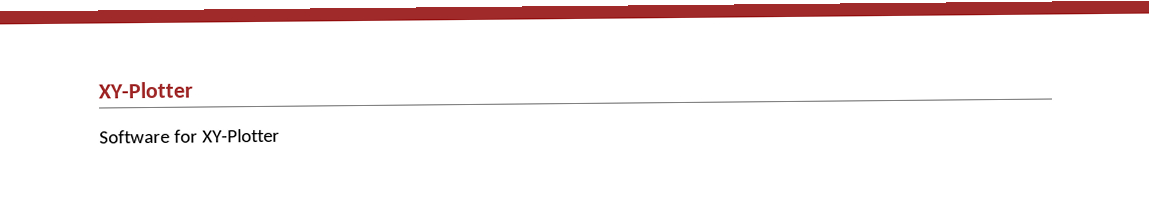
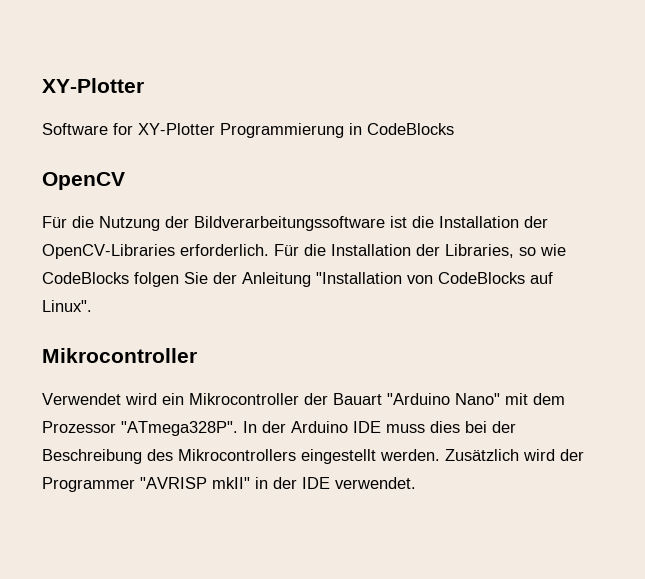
- Software for XY-Plotter
+ Software for XY-Plotter Programmierung in CodeBlocks
+ OpenCV
+ Für die Nutzung der Bildverarbeitungssoftware ist die Installation der OpenCV-Libraries erforderlich. Für die Installation der Libraries, so wie CodeBlocks folgen Sie der Anleitung "Installation von CodeBlocks auf Linux".
+ Mikrocontroller
+ Verwendet wird ein Mikrocontroller der Bauart "Arduino Nano" mit dem Prozessor "ATmega328P". In der Arduino IDE muss dies bei der Beschreibung des Mikrocontrollers eingestellt werden. Zusätzlich wird der Programmer "AVRISP mkII" in der IDE verwendet.

